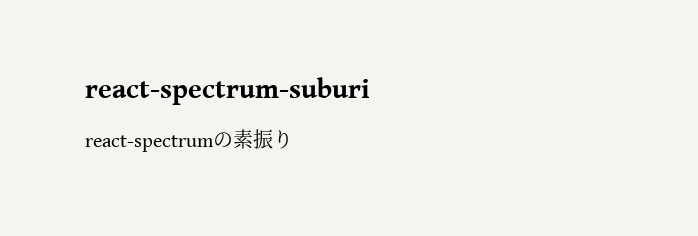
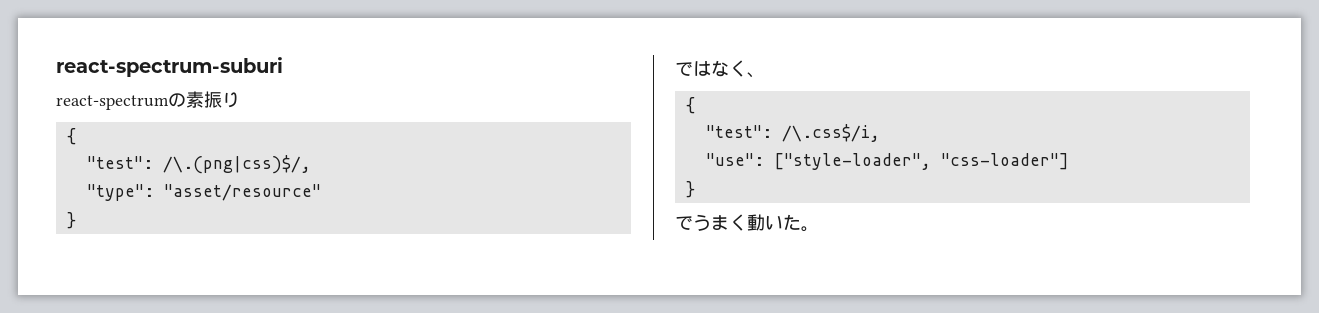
  react-spectrumの素振り
+ {
+ "test": /\.(png|css)$/,
+ "type": "asset/resource"
+ }
+ ではなく、
+ {
+ "test": /\.css$/i,
+ "use": ["style-loader", "css-loader"]
+ }
+ でうまく動いた。

